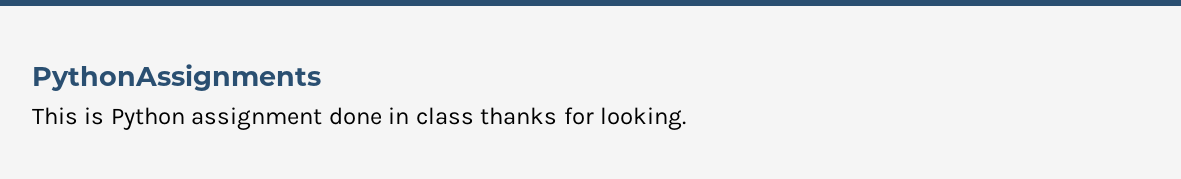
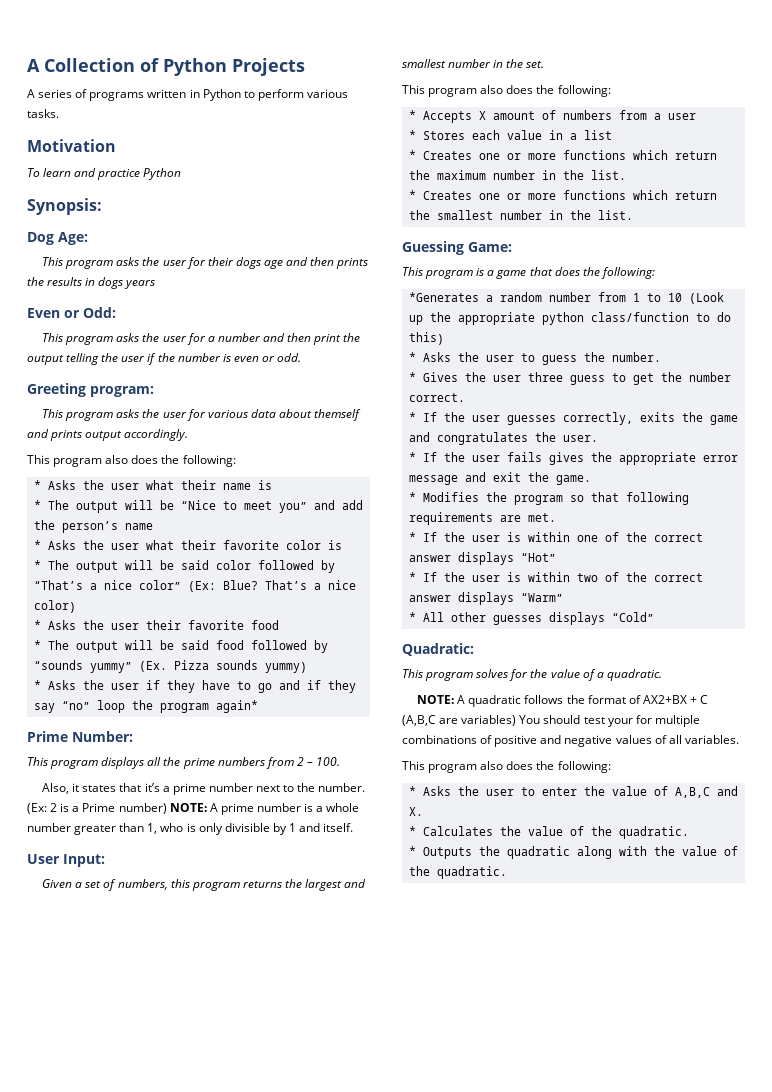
- PythonAssignments
- This is Python assignment done in class thanks for looking.
+ A Collection of Python Projects
+ A series of programs written in Python to perform various tasks.
+ Motivation
+ To learn and practice Python
+ Synopsis:
+ Dog Age:
+ This program asks the user for their dogs age and then prints the results in dogs years
+ Even or Odd:
+ This program asks the user for a number and then print the output telling the user if the number is even or odd.
+ Greeting program:
+ This program asks the user for various data about themself and prints output accordingly.
+ This program also does the following:
+ * Asks the user what their name is
+ * The output will be “Nice to meet you” and add the person’s name
+ * Asks the user what their favorite color is
+ * The output will be said color followed by “That’s a nice color” (Ex: Blue? That’s a nice color)
+ * Asks the user their favorite food
+ * The output will be said food followed by “sounds yummy” (Ex. Pizza sounds yummy)
+ * Asks the user if they have to go and if they say “no” loop the program again*
+ Prime Number:
+ This program displays all the prime numbers from 2 – 100.
+ Also, it states that it’s a prime number next to the number. (Ex: 2 is a Prime number) NOTE: A prime number is a whole number greater than 1, who is only divisible by 1 and itself.
+ User Input:
+ Given a set of numbers, this program returns the largest and smallest number in the set.
+ This program also does the following:
+ * Accepts X amount of numbers from a user
+ * Stores each value in a list
+ * Creates one or more functions which return the maximum number in the list.
+ * Creates one or more functions which return the smallest number in the list.
+ Guessing Game:
+ This program is a game that does the following:
+ *Generates a random number from 1 to 10 (Look up the appropriate python class/function to do this)
+ * Asks the user to guess the number.
+ * Gives the user three guess to get the number correct.
+ * If the user guesses correctly, exits the game and congratulates the user.
+ * If the user fails gives the appropriate error message and exit the game.
+ * Modifies the program so that following requirements are met.
+ * If the user is within one of the correct answer displays “Hot”
+ * If the user is within two of the correct answer displays “Warm”
+ * All other guesses displays “Cold”
+ Quadratic:
+ This program solves for the value of a quadratic.
+ NOTE: A quadratic follows the format of AX2+BX + C (A,B,C are variables) You should test your for multiple combinations of positive and negative values of all variables.
+ This program also does the following:
+ * Asks the user to enter the value of A,B,C and X.
+ * Calculates the value of the quadratic.
+ * Outputs the quadratic along with the value of the quadratic.

